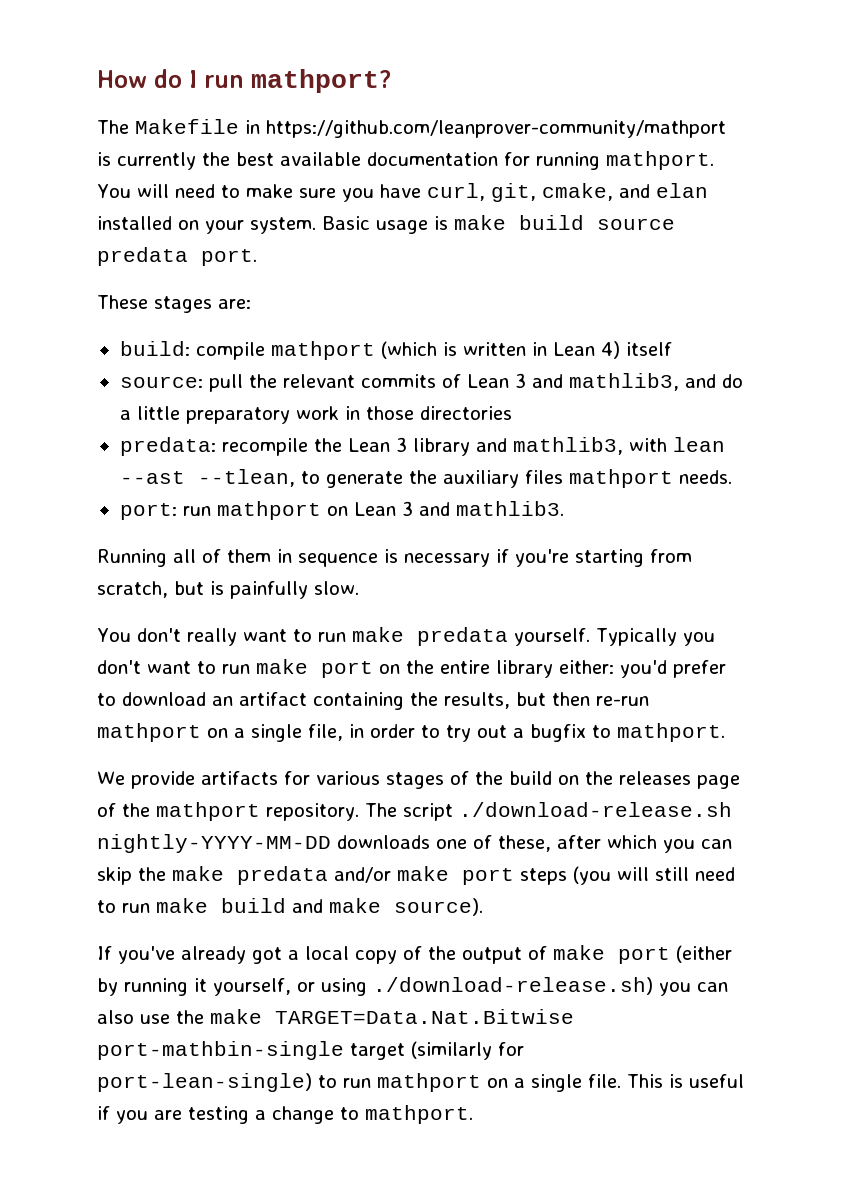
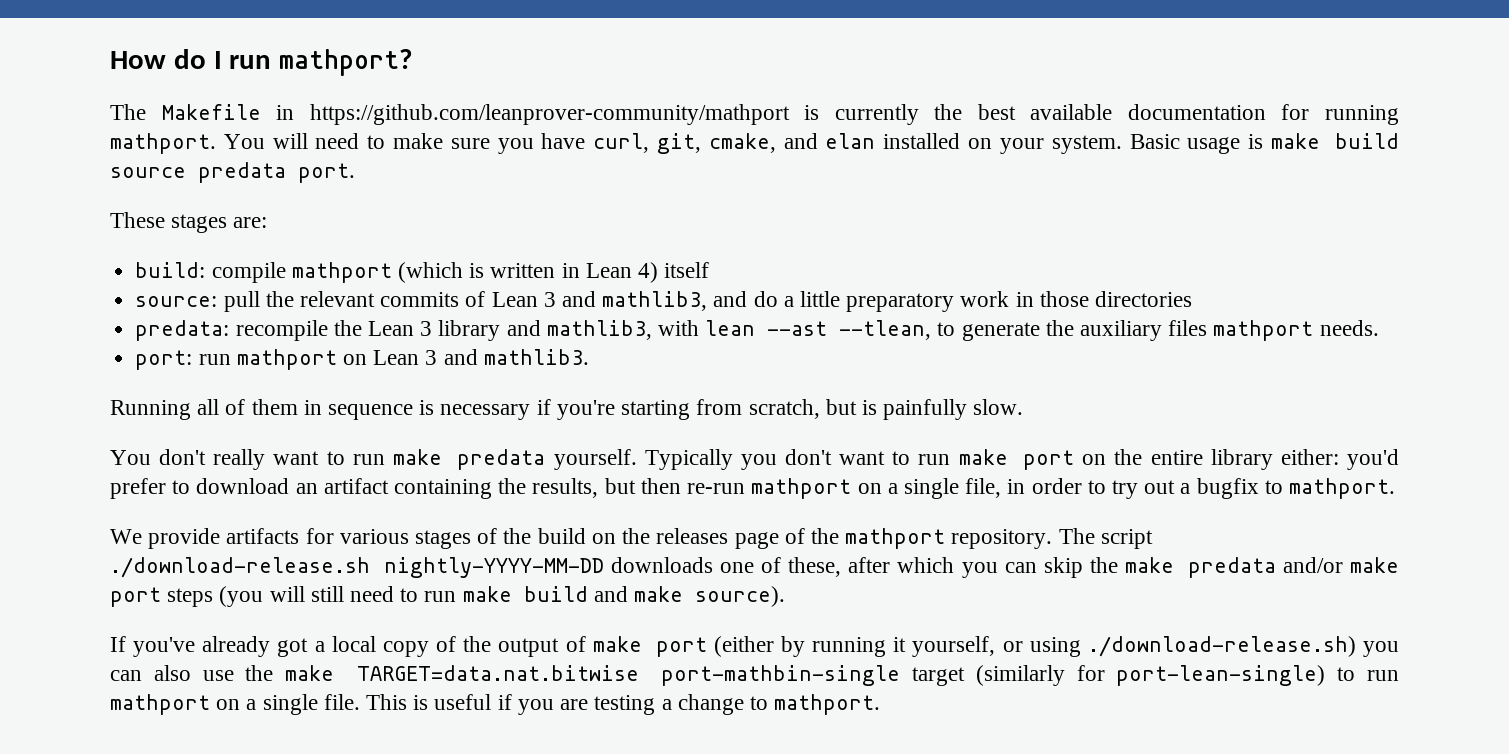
- If you've already got a local copy of the output of make port (either by running it yourself, or using ./download-release.sh) you can also use the make TARGET=Data.Nat.Bitwise port-mathbin-single target (similarly for port-lean-single) to run mathport on a single file.
+ If you've already got a local copy of the output of make port (either by running it yourself, or using ./download-release.sh) you can also use the make TARGET=data.nat.bitwise port-mathbin-single target (similarly for port-lean-single) to run mathport on a single file.

